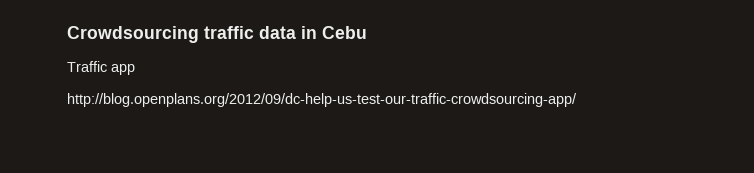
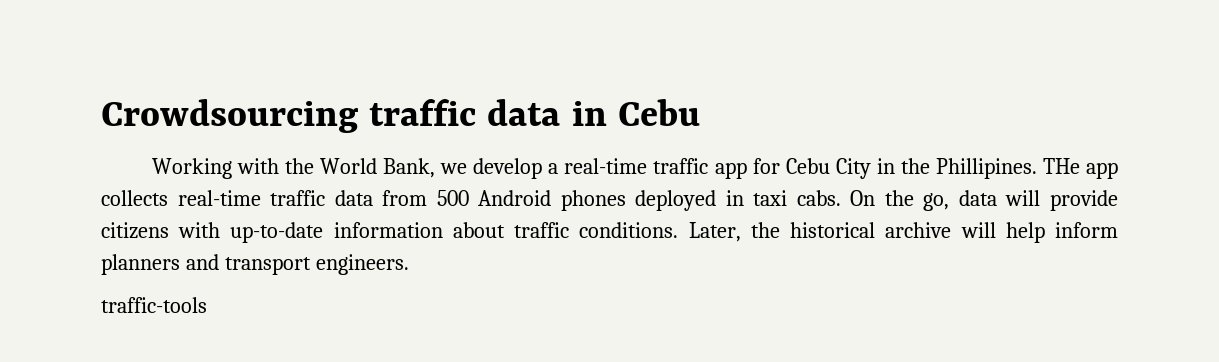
- Traffic app
- http://blog.openplans.org/2012/09/dc-help-us-test-our-traffic-crowdsourcing-app/
+ Working with the World Bank, we develop a real-time traffic app for Cebu City in the Phillipines. THe app collects real-time traffic data from 500 Android phones deployed in taxi cabs. On the go, data will provide citizens with up-to-date information about traffic conditions. Later, the historical archive will help inform planners and transport engineers.
+ traffic-tools

